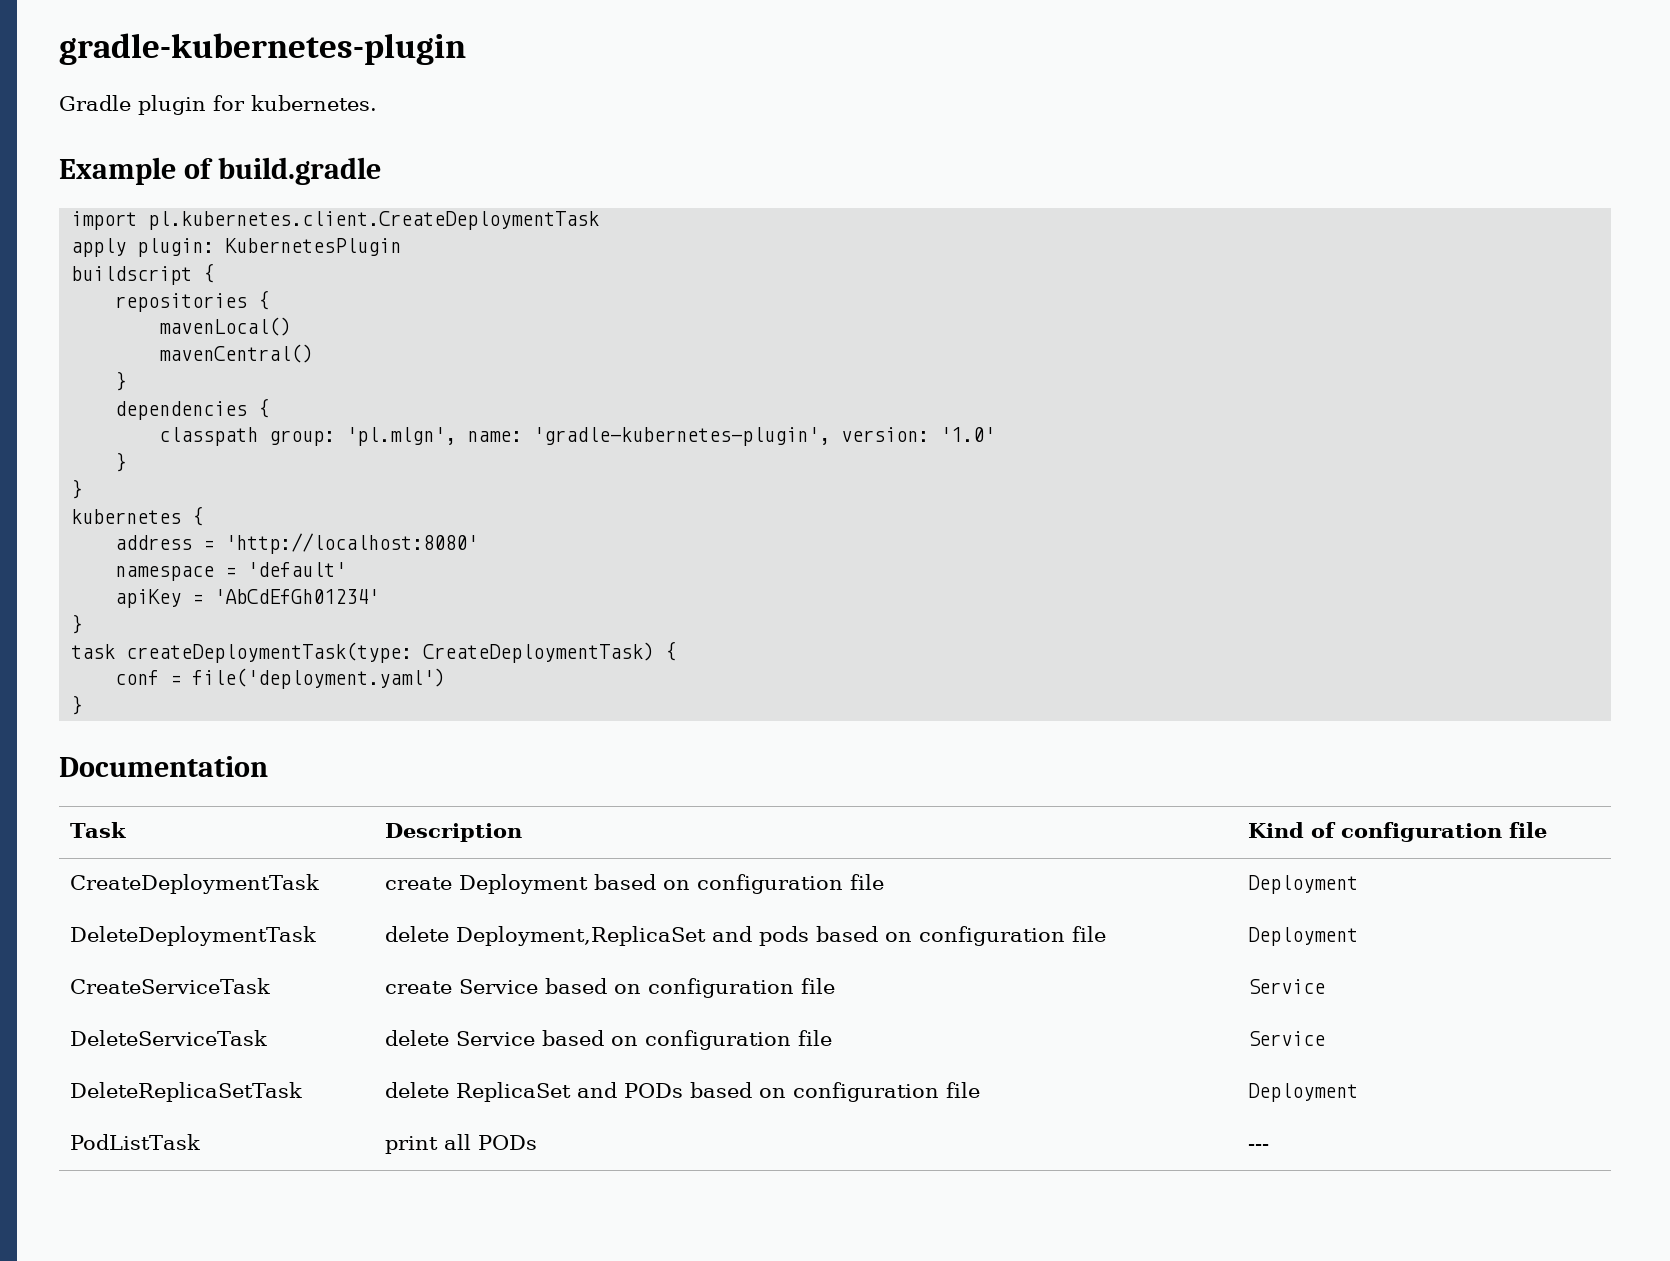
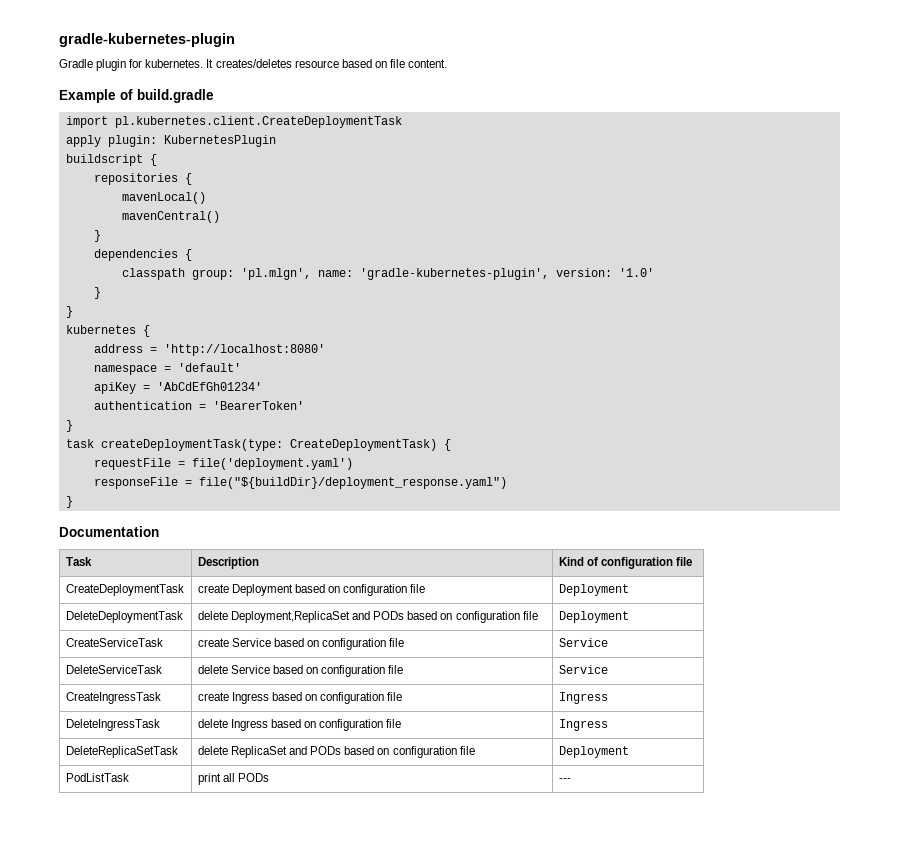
+ It creates/deletes resource based on file content.
+ authentication = 'BearerToken'
- conf = file('deployment.yaml')
+ requestFile = file('deployment.yaml')
+ responseFile = file("${buildDir}/deployment_response.yaml")
- DeleteDeploymentTask | delete Deployment,ReplicaSet and pods based on configuration file | Deployment
+ DeleteDeploymentTask | delete Deployment,ReplicaSet and PODs based on configuration file | Deployment
+ CreateIngressTask | create Ingress based on configuration file | Ingress
+ DeleteIngressTask | delete Ingress based on configuration file | Ingress

